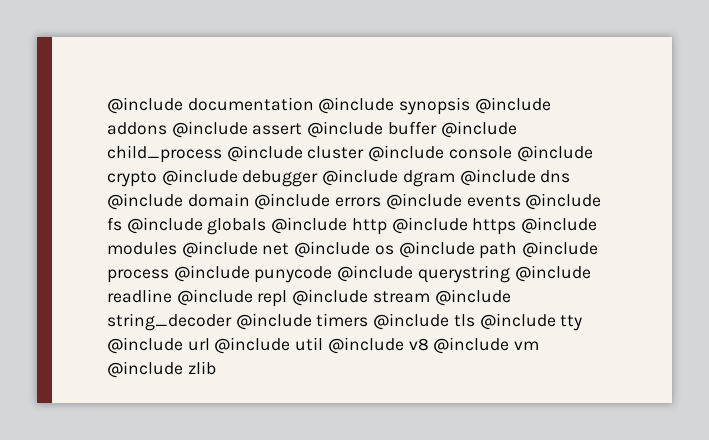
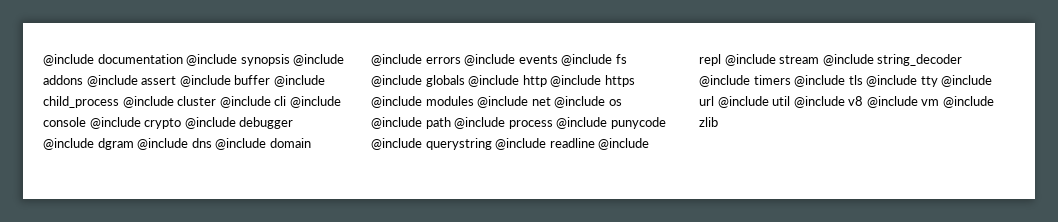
- @include documentation @include synopsis @include addons @include assert @include buffer @include child_process @include cluster @include console @include crypto @include debugger @include dgram @include dns @include domain @include errors @include events @include fs @include globals @include http @include https @include modules @include net @include os @include path @include process @include punycode @include querystring @include readline @include repl @include stream @include string_decoder @include timers @include tls @include tty @include url @include util @include v8 @include vm @include zlib
+ @include documentation @include synopsis @include addons @include assert @include buffer @include child_process @include cluster @include cli @include console @include crypto @include debugger @include dgram @include dns @include domain @include errors @include events @include fs @include globals @include http @include https @include modules @include net @include os @include path @include process @include punycode @include querystring @include readline @include repl @include stream @include string_decoder @include timers @include tls @include tty @include url @include util @include v8 @include vm @include zlib

